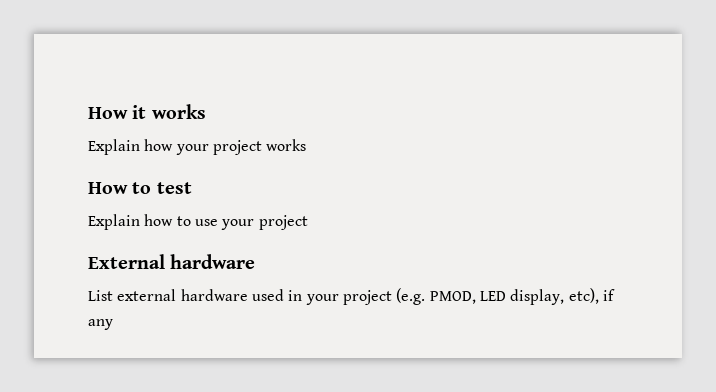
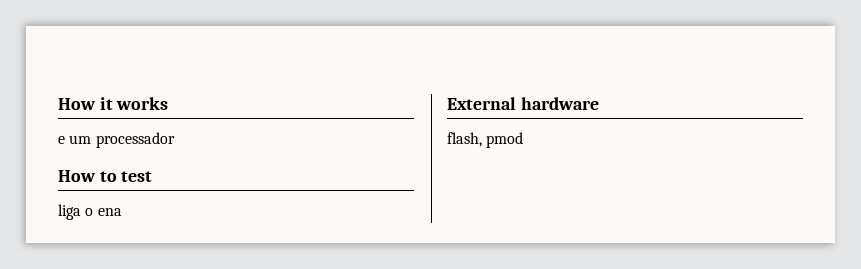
- Explain how your project works
+ e um processador
  How to test
- Explain how to use your project
+ liga o ena
  External hardware
- List external hardware used in your project (e.g. PMOD, LED display, etc), if any
+ flash, pmod

